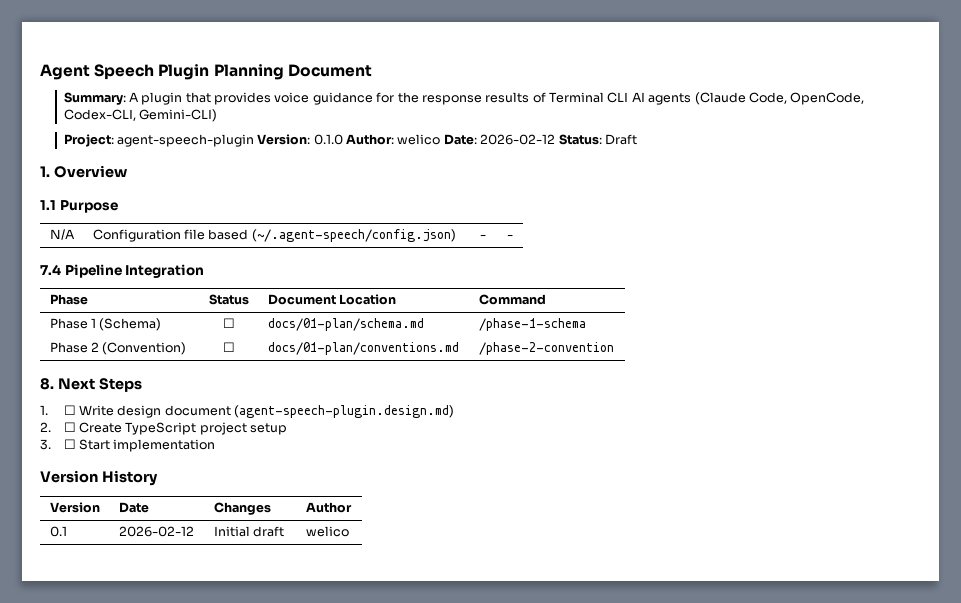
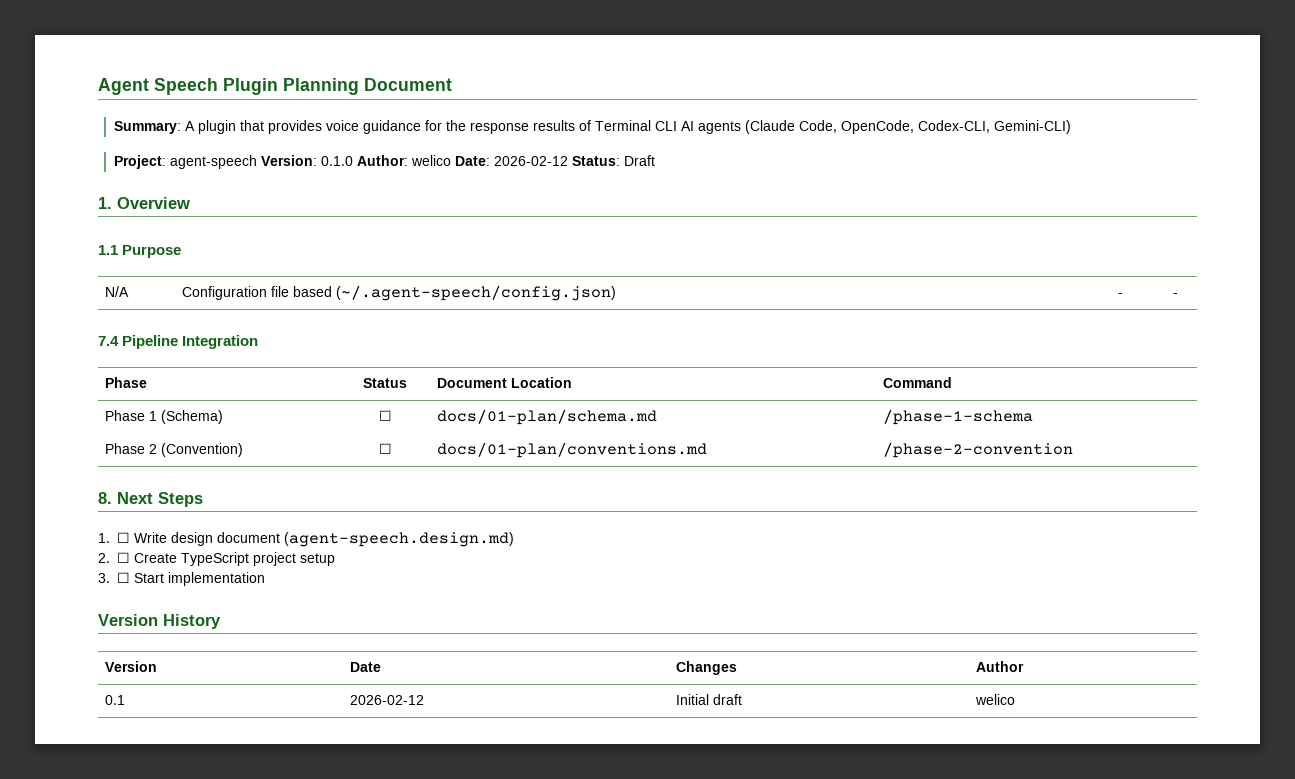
- Project: agent-speech-plugin Version: 0.1.0 Author: welico Date: 2026-02-12 Status: Draft
+ Project: agent-speech Version: 0.1.0 Author: welico Date: 2026-02-12 Status: Draft
- 1. ☐ Write design document (agent-speech-plugin.design.md)
+ 1. ☐ Write design document (agent-speech.design.md)

